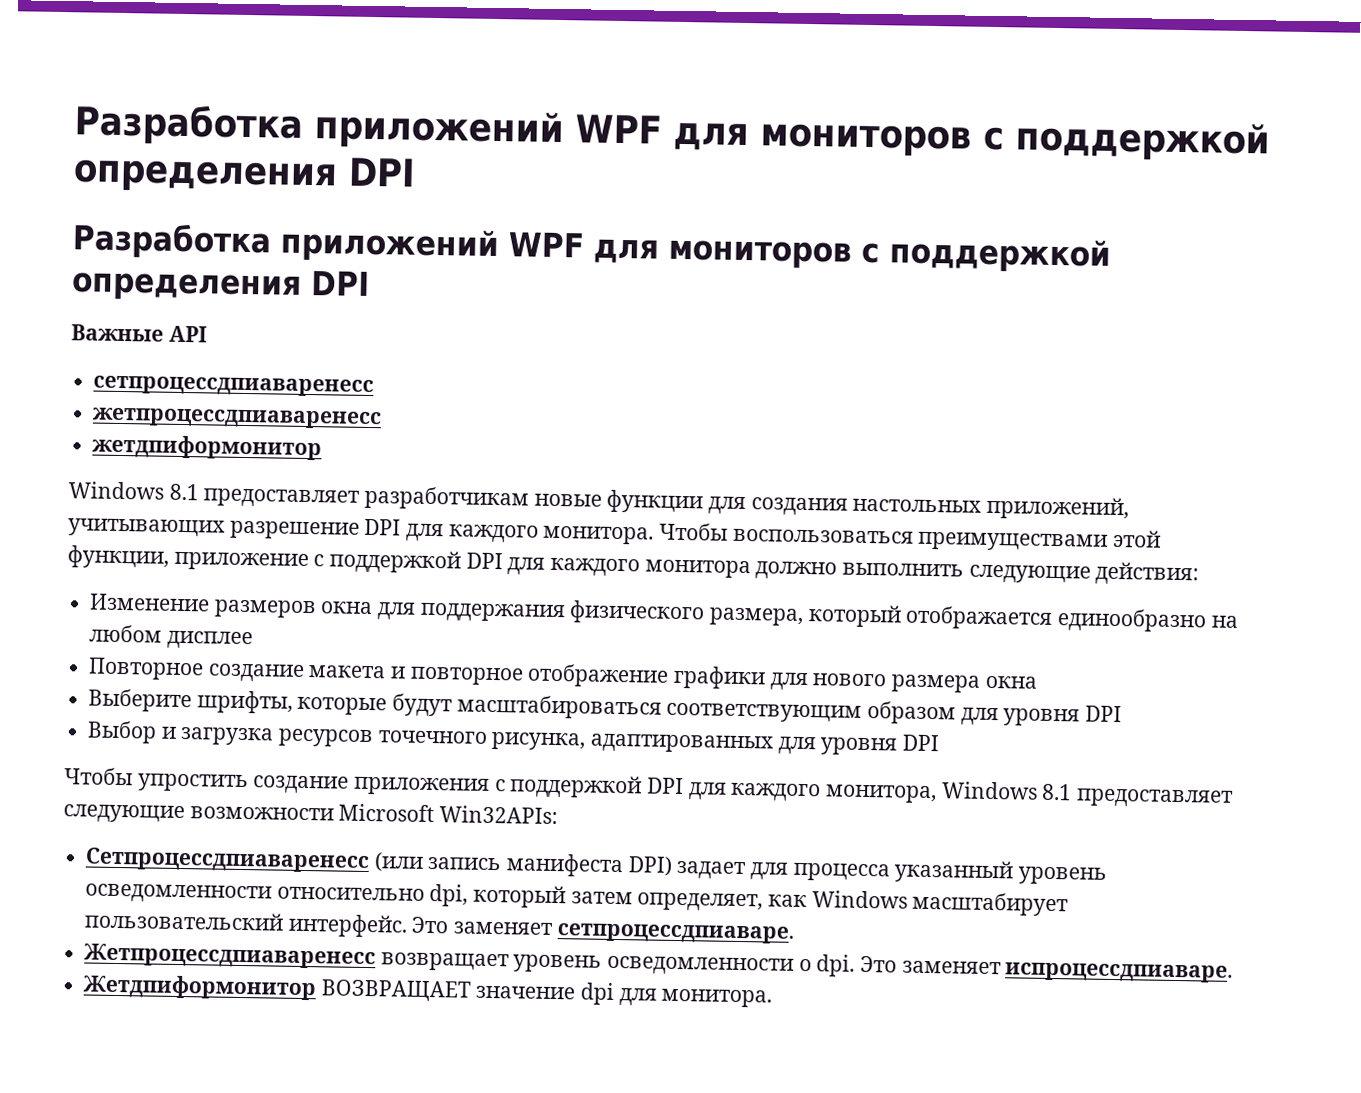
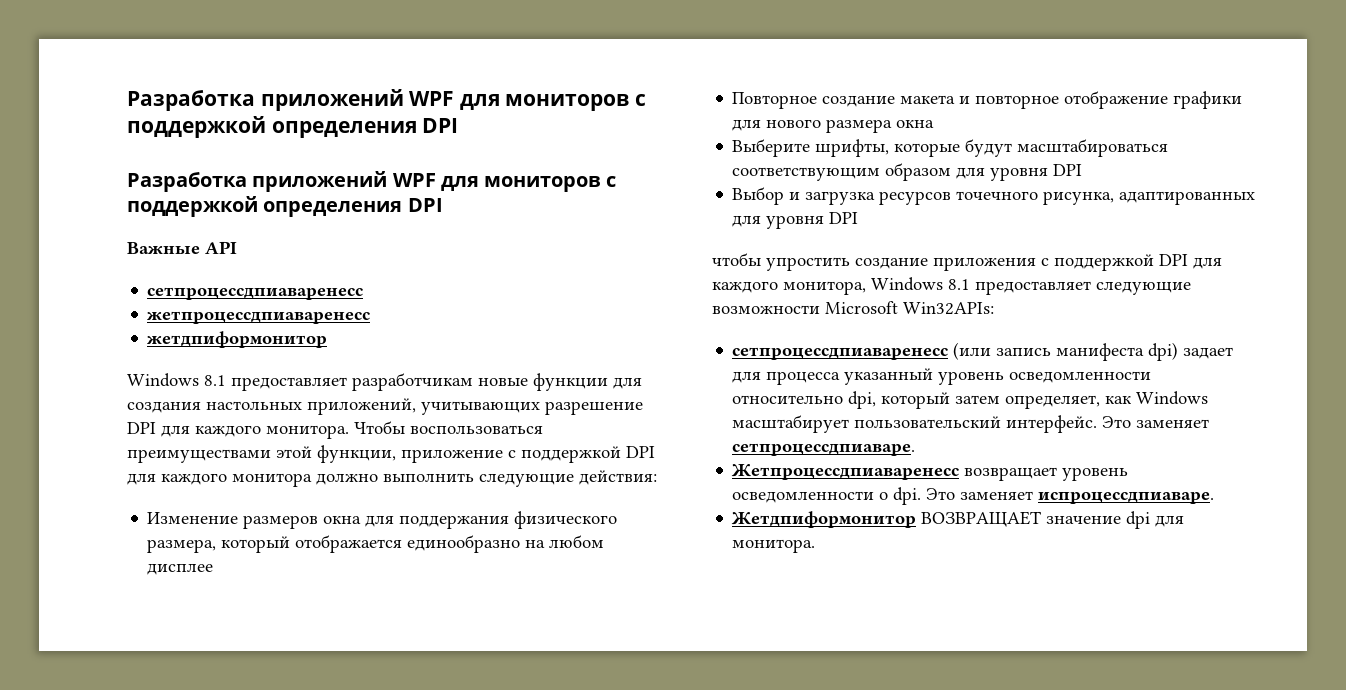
- Чтобы упростить создание приложения с поддержкой DPI для каждого монитора, Windows 8.1 предоставляет следующие возможности Microsoft Win32APIs:
+ чтобы упростить создание приложения с поддержкой DPI для каждого монитора, Windows 8.1 предоставляет следующие возможности Microsoft Win32APIs:
- Сетпроцессдпиаваренесс (или запись манифеста DPI) задает для процесса указанный уровень осведомленности относительно dpi, который затем определяет, как Windows масштабирует пользовательский интерфейс.
+ сетпроцессдпиаваренесс (или запись манифеста dpi) задает для процесса указанный уровень осведомленности относительно dpi, который затем определяет, как Windows масштабирует пользовательский интерфейс.

